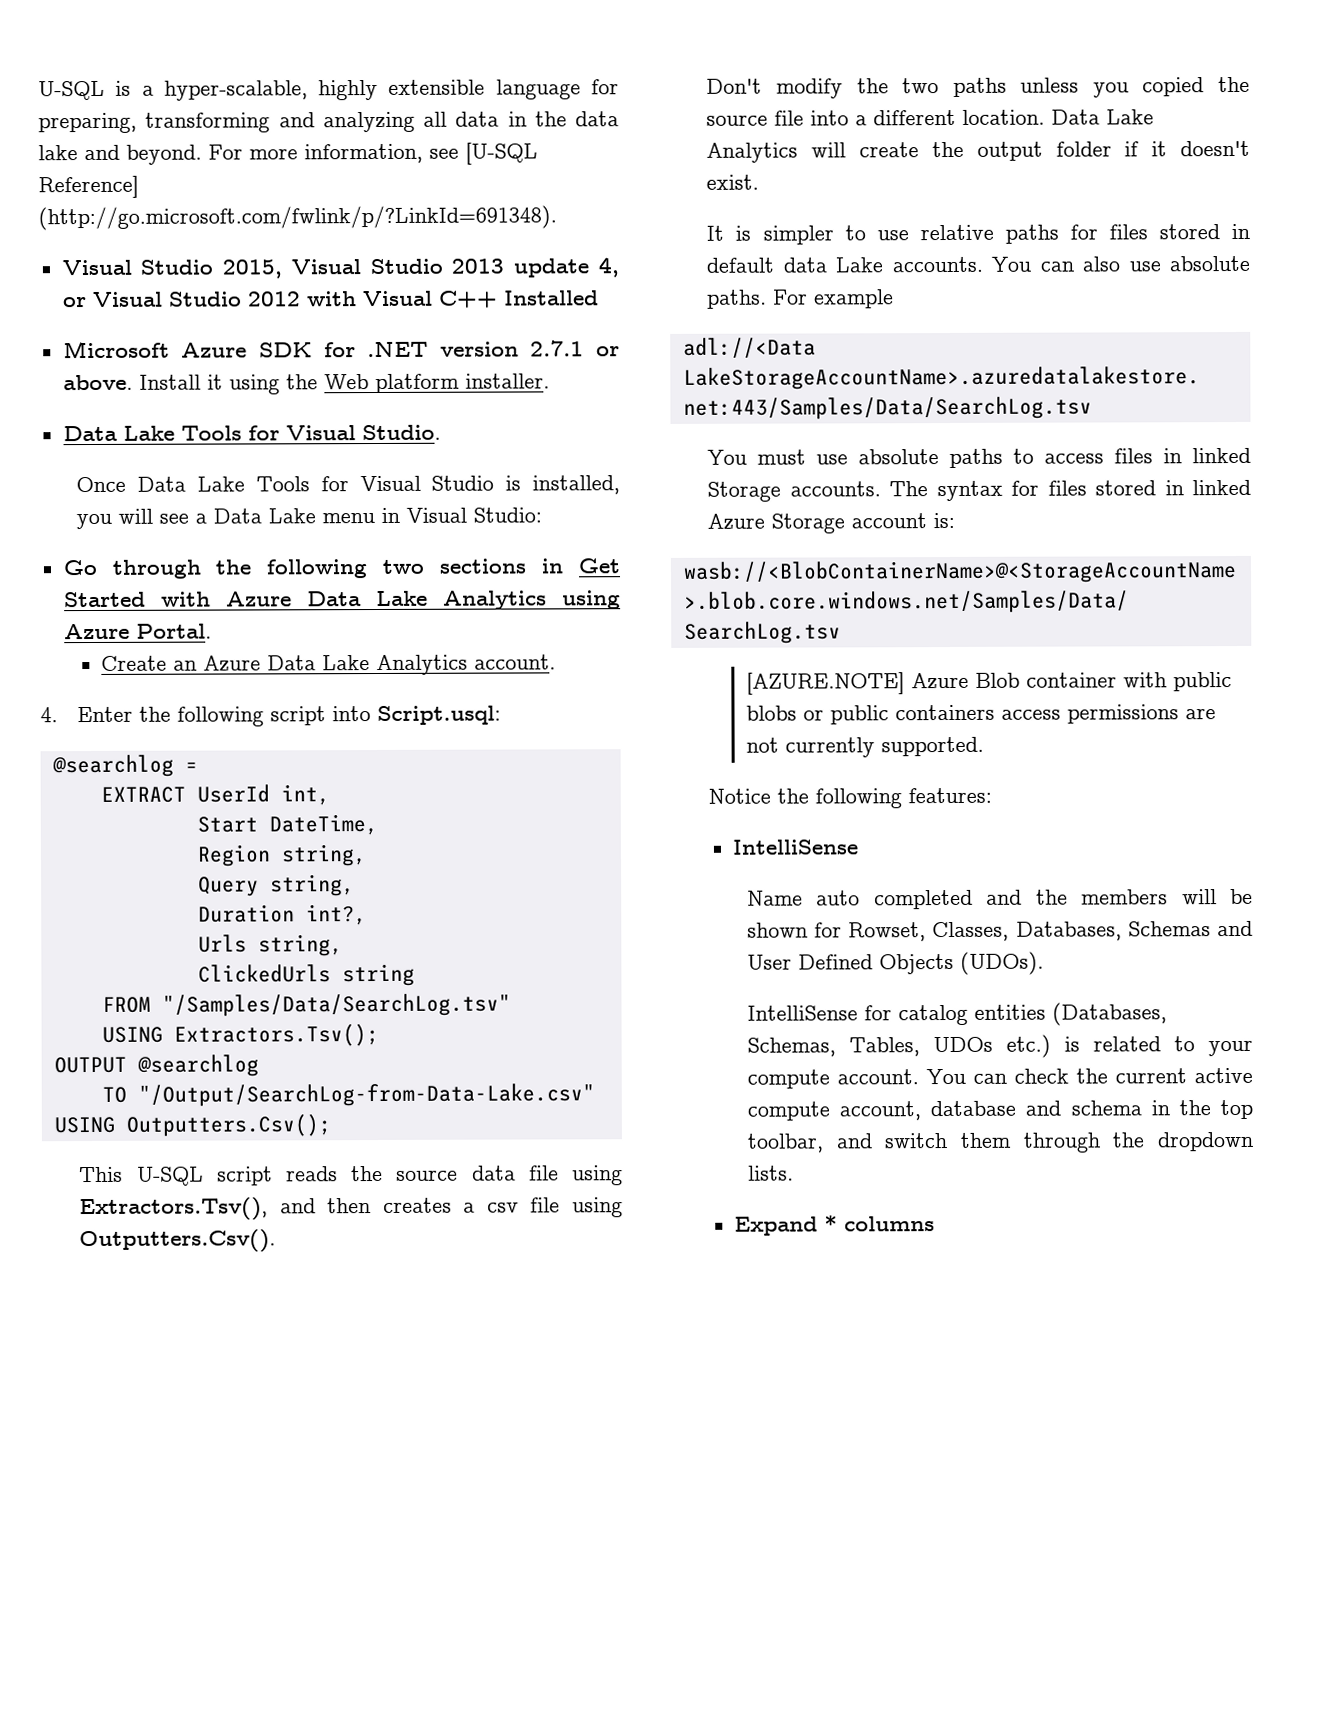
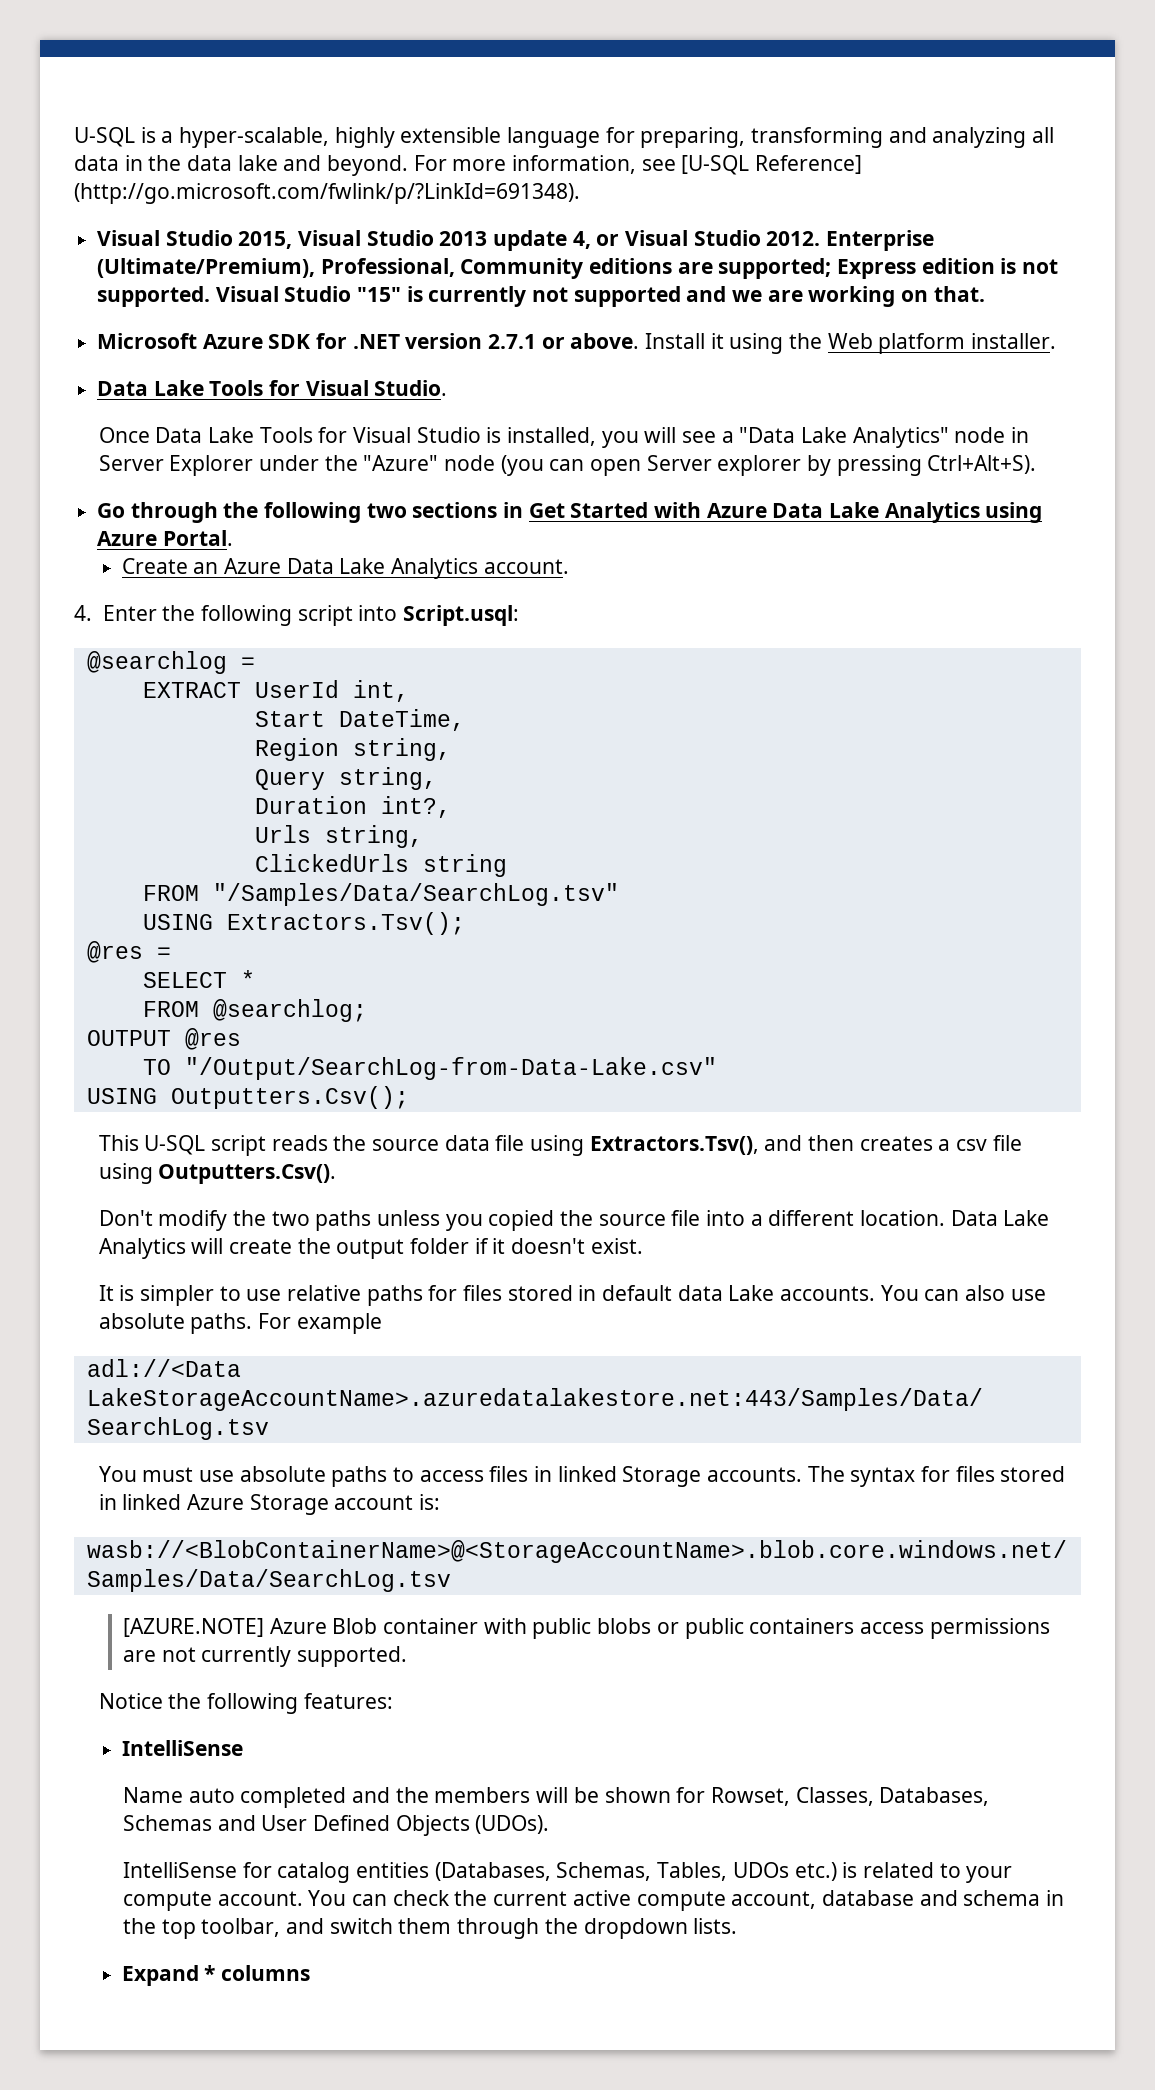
- Visual Studio 2015, Visual Studio 2013 update 4, or Visual Studio 2012 with Visual C++ Installed
+ Visual Studio 2015, Visual Studio 2013 update 4, or Visual Studio 2012. Enterprise (Ultimate/Premium), Professional, Community editions are supported; Express edition is not supported. Visual Studio "15" is currently not supported and we are working on that.
- Once Data Lake Tools for Visual Studio is installed, you will see a Data Lake menu in Visual Studio:
+ Once Data Lake Tools for Visual Studio is installed, you will see a "Data Lake Analytics" node in Server Explorer under the "Azure" node (you can open Server explorer by pressing Ctrl+Alt+S).
+ @res =
+ SELECT *
+ FROM @searchlog;
- OUTPUT @searchlog
+ OUTPUT @res

